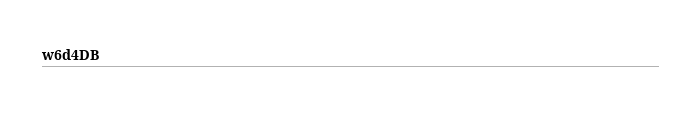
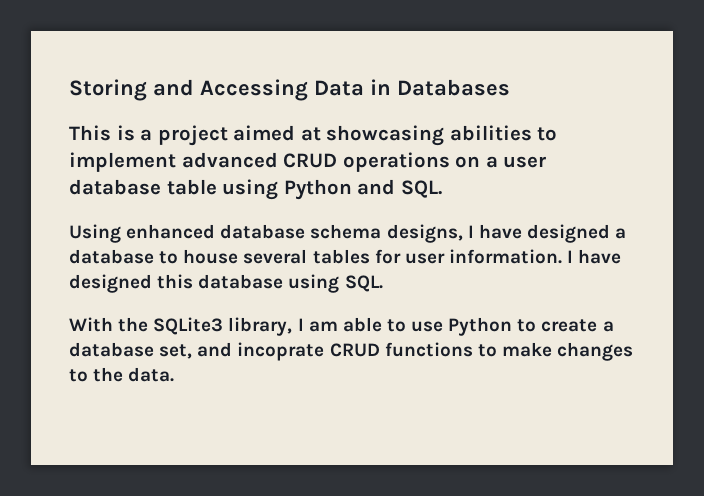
- w6d4DB
+ Storing and Accessing Data in Databases
+ This is a project aimed at showcasing abilities to implement advanced CRUD operations on a user database table using Python and SQL.
+ Using enhanced database schema designs, I have designed a database to house several tables for user information. I have designed this database using SQL.
+ With the SQLite3 library, I am able to use Python to create a database set, and incoprate CRUD functions to make changes to the data.

